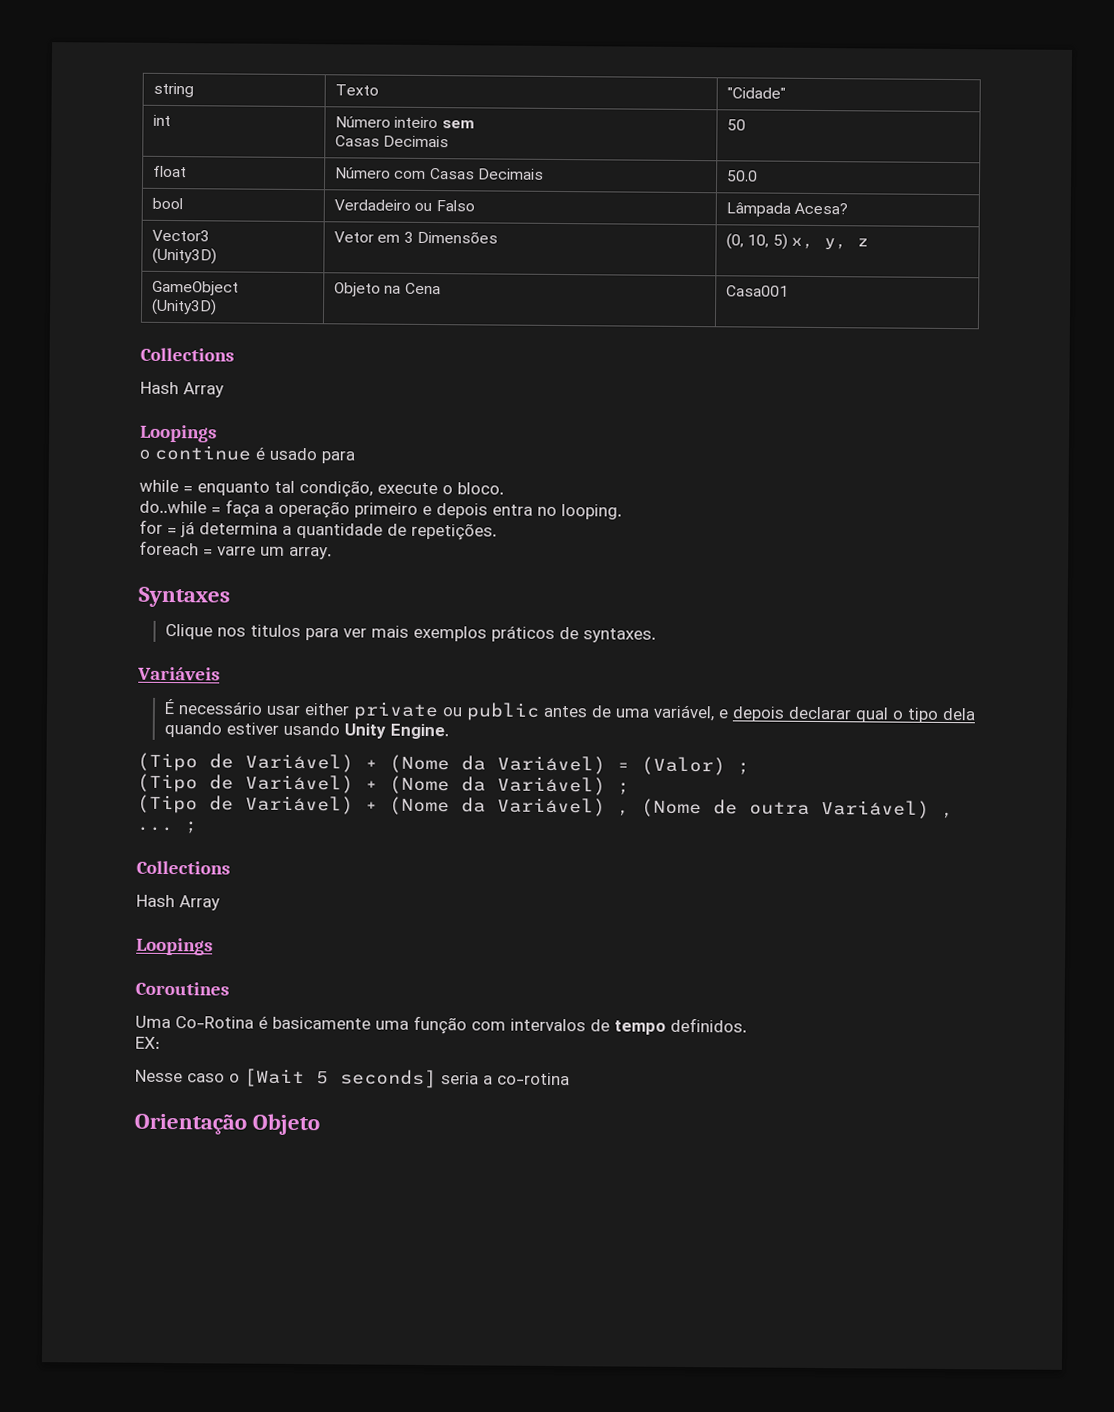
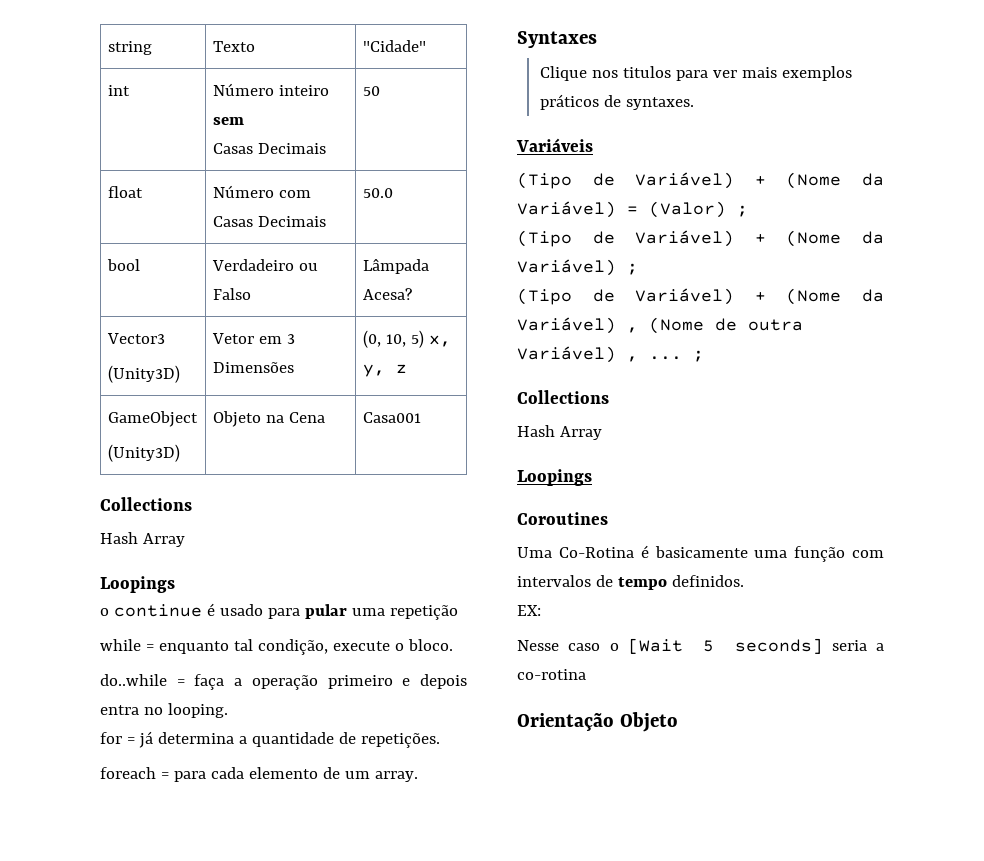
- o continue é usado para
+ o continue é usado para pular uma repetição
- foreach = varre um array.
+ foreach = para cada elemento de um array.
- É necessário usar either private ou public antes de uma variável, e depois declarar qual o tipo dela quando estiver usando Unity Engine.

